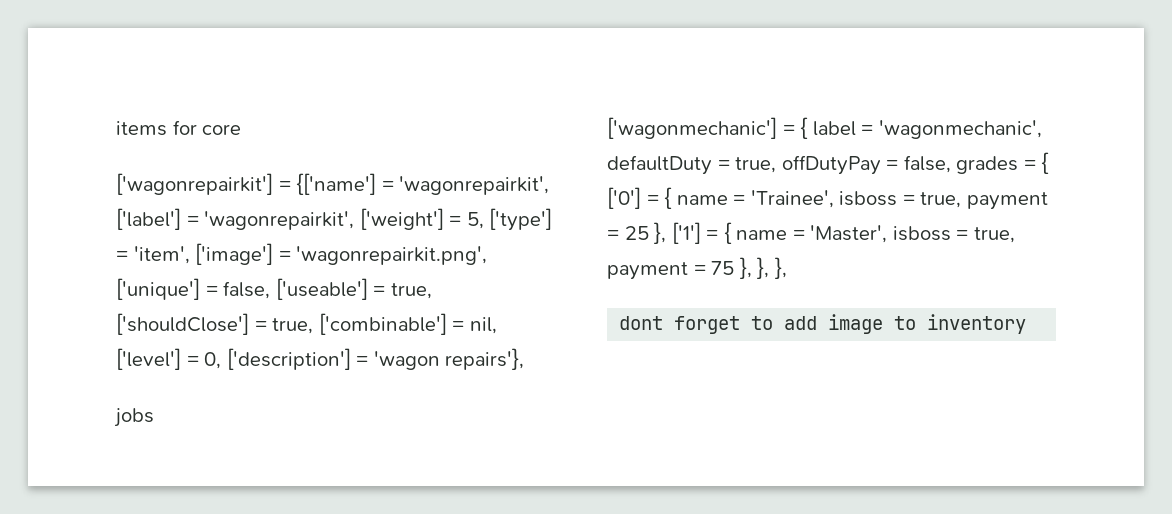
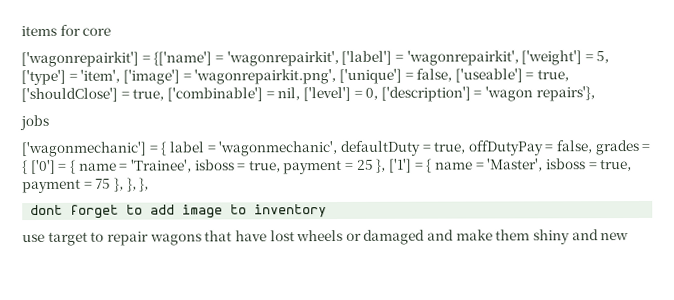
+ use target to repair wagons that have lost wheels or damaged and make them shiny and new

